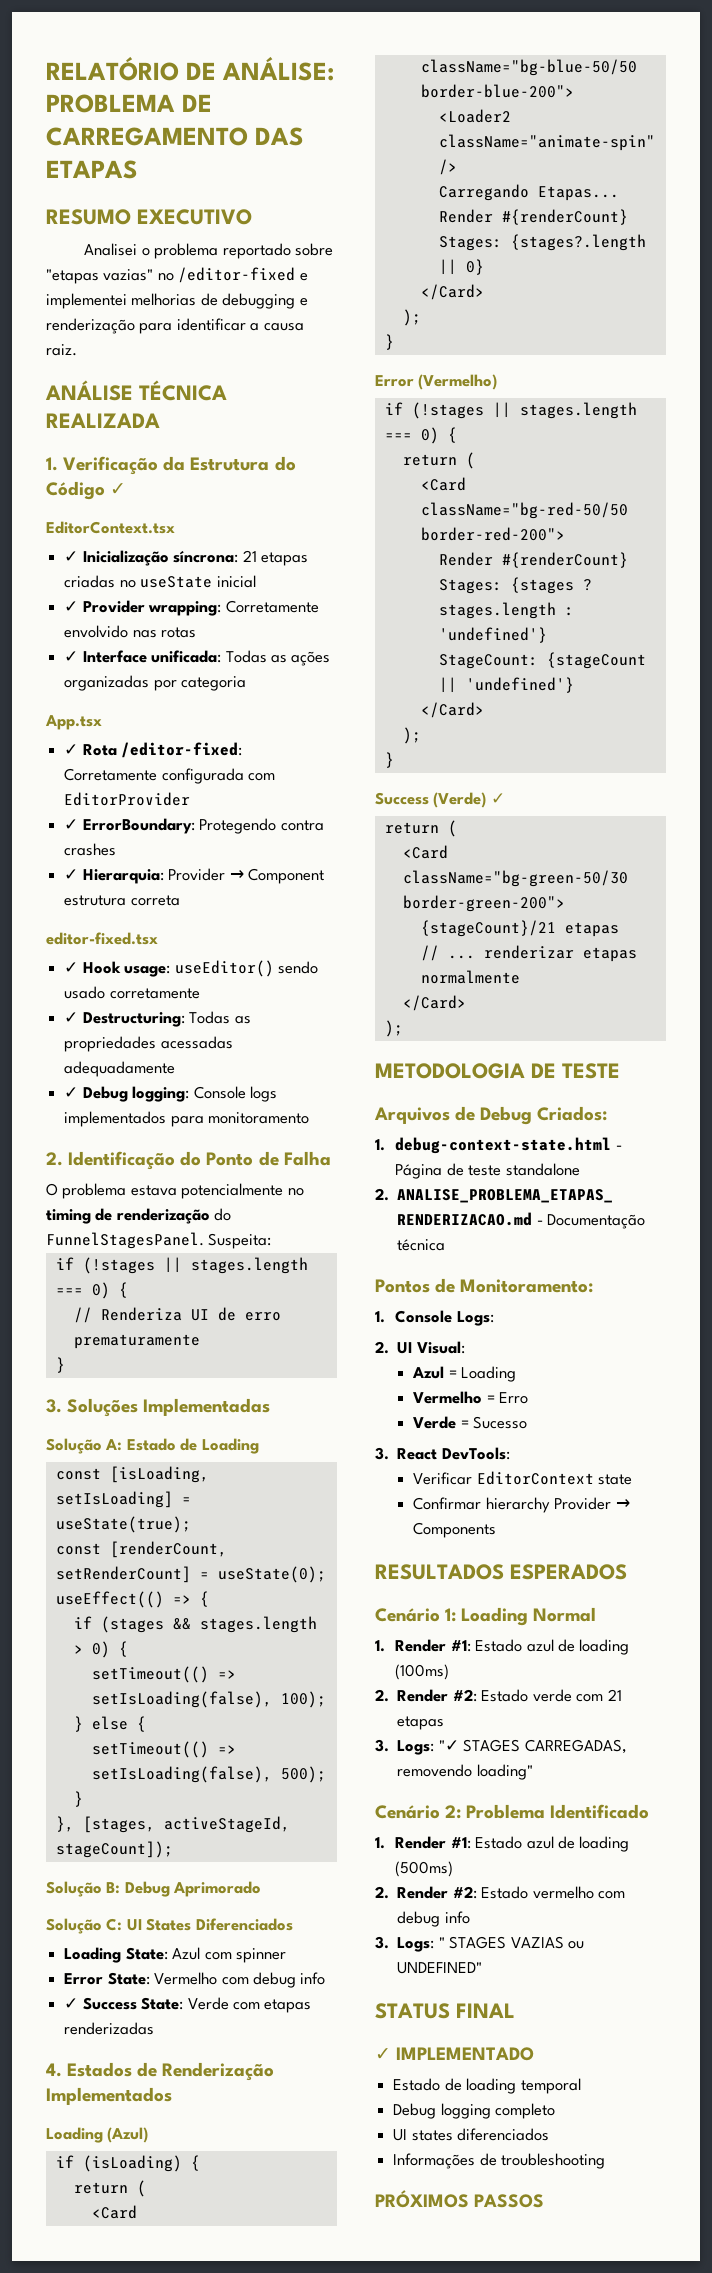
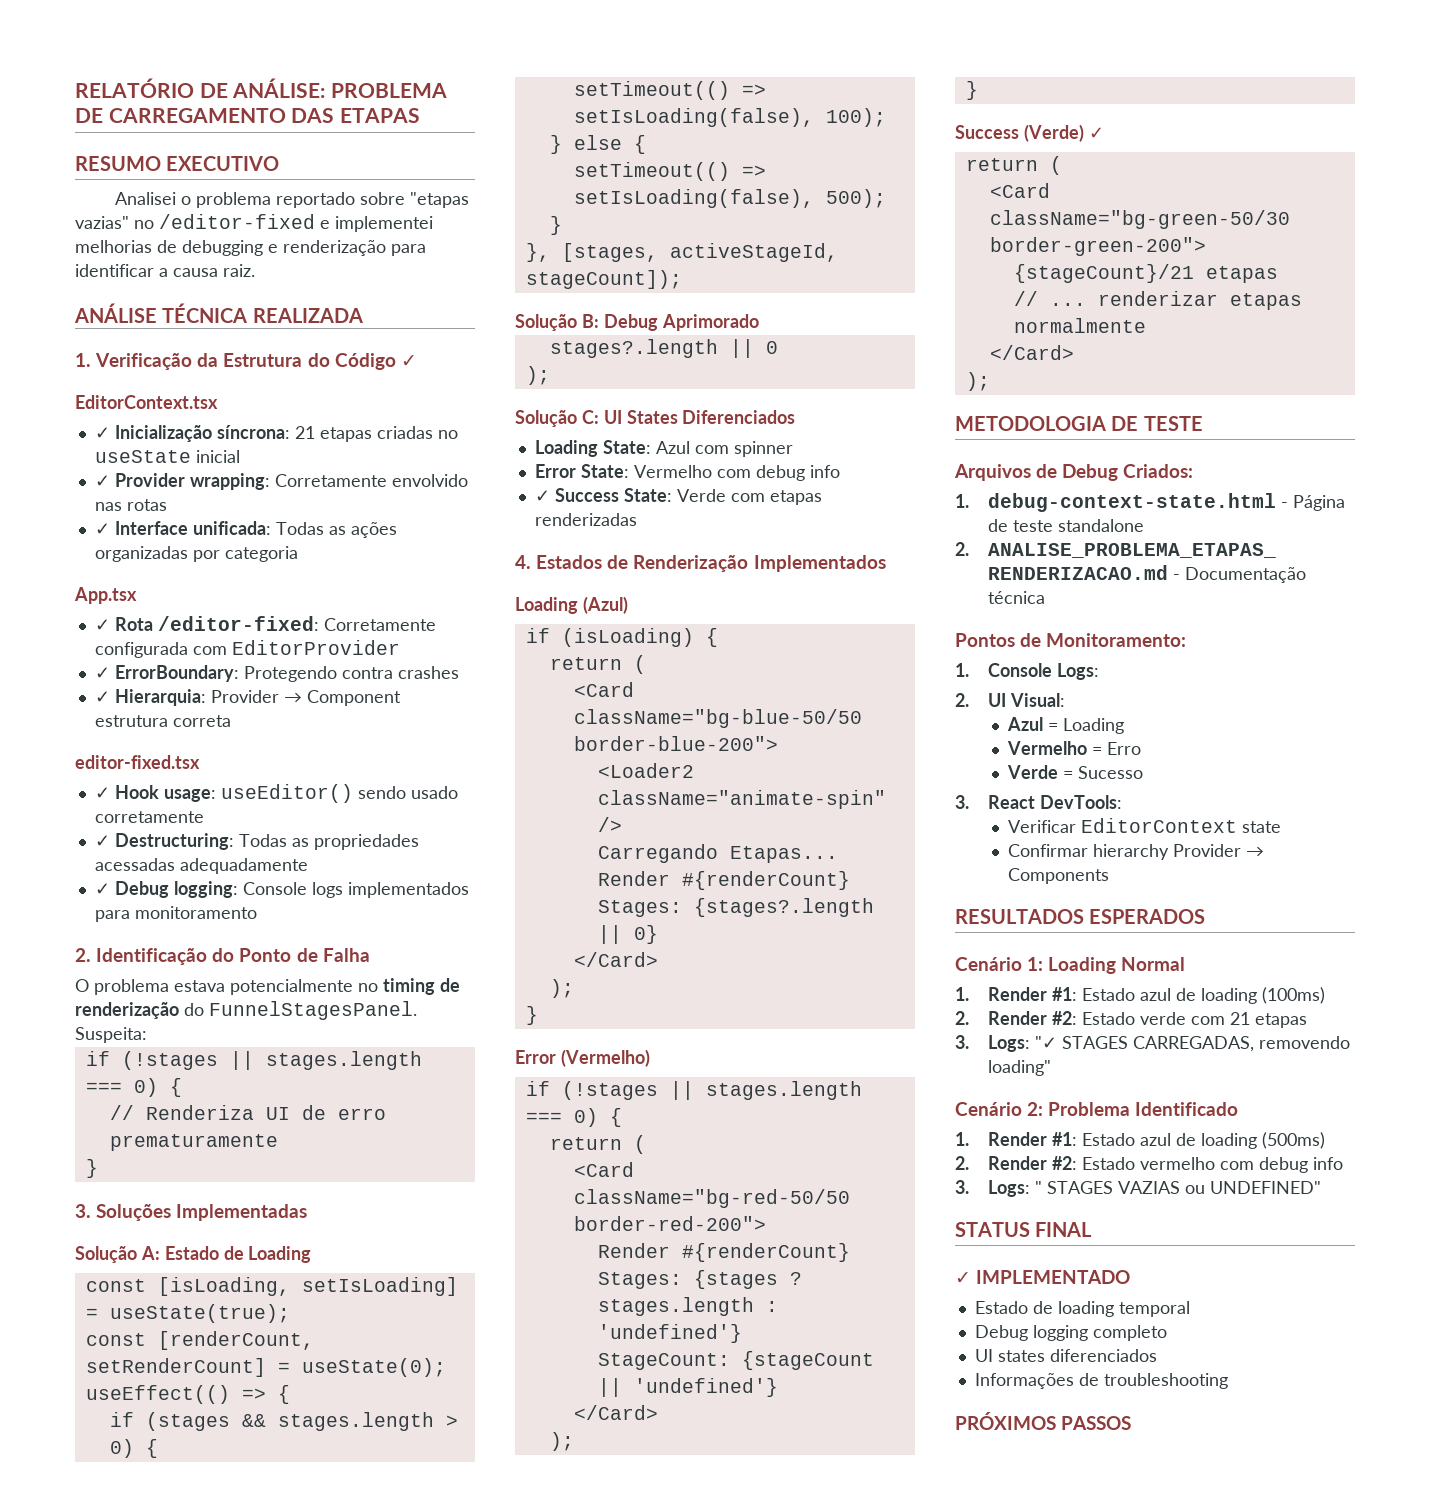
+ stages?.length || 0
+ );

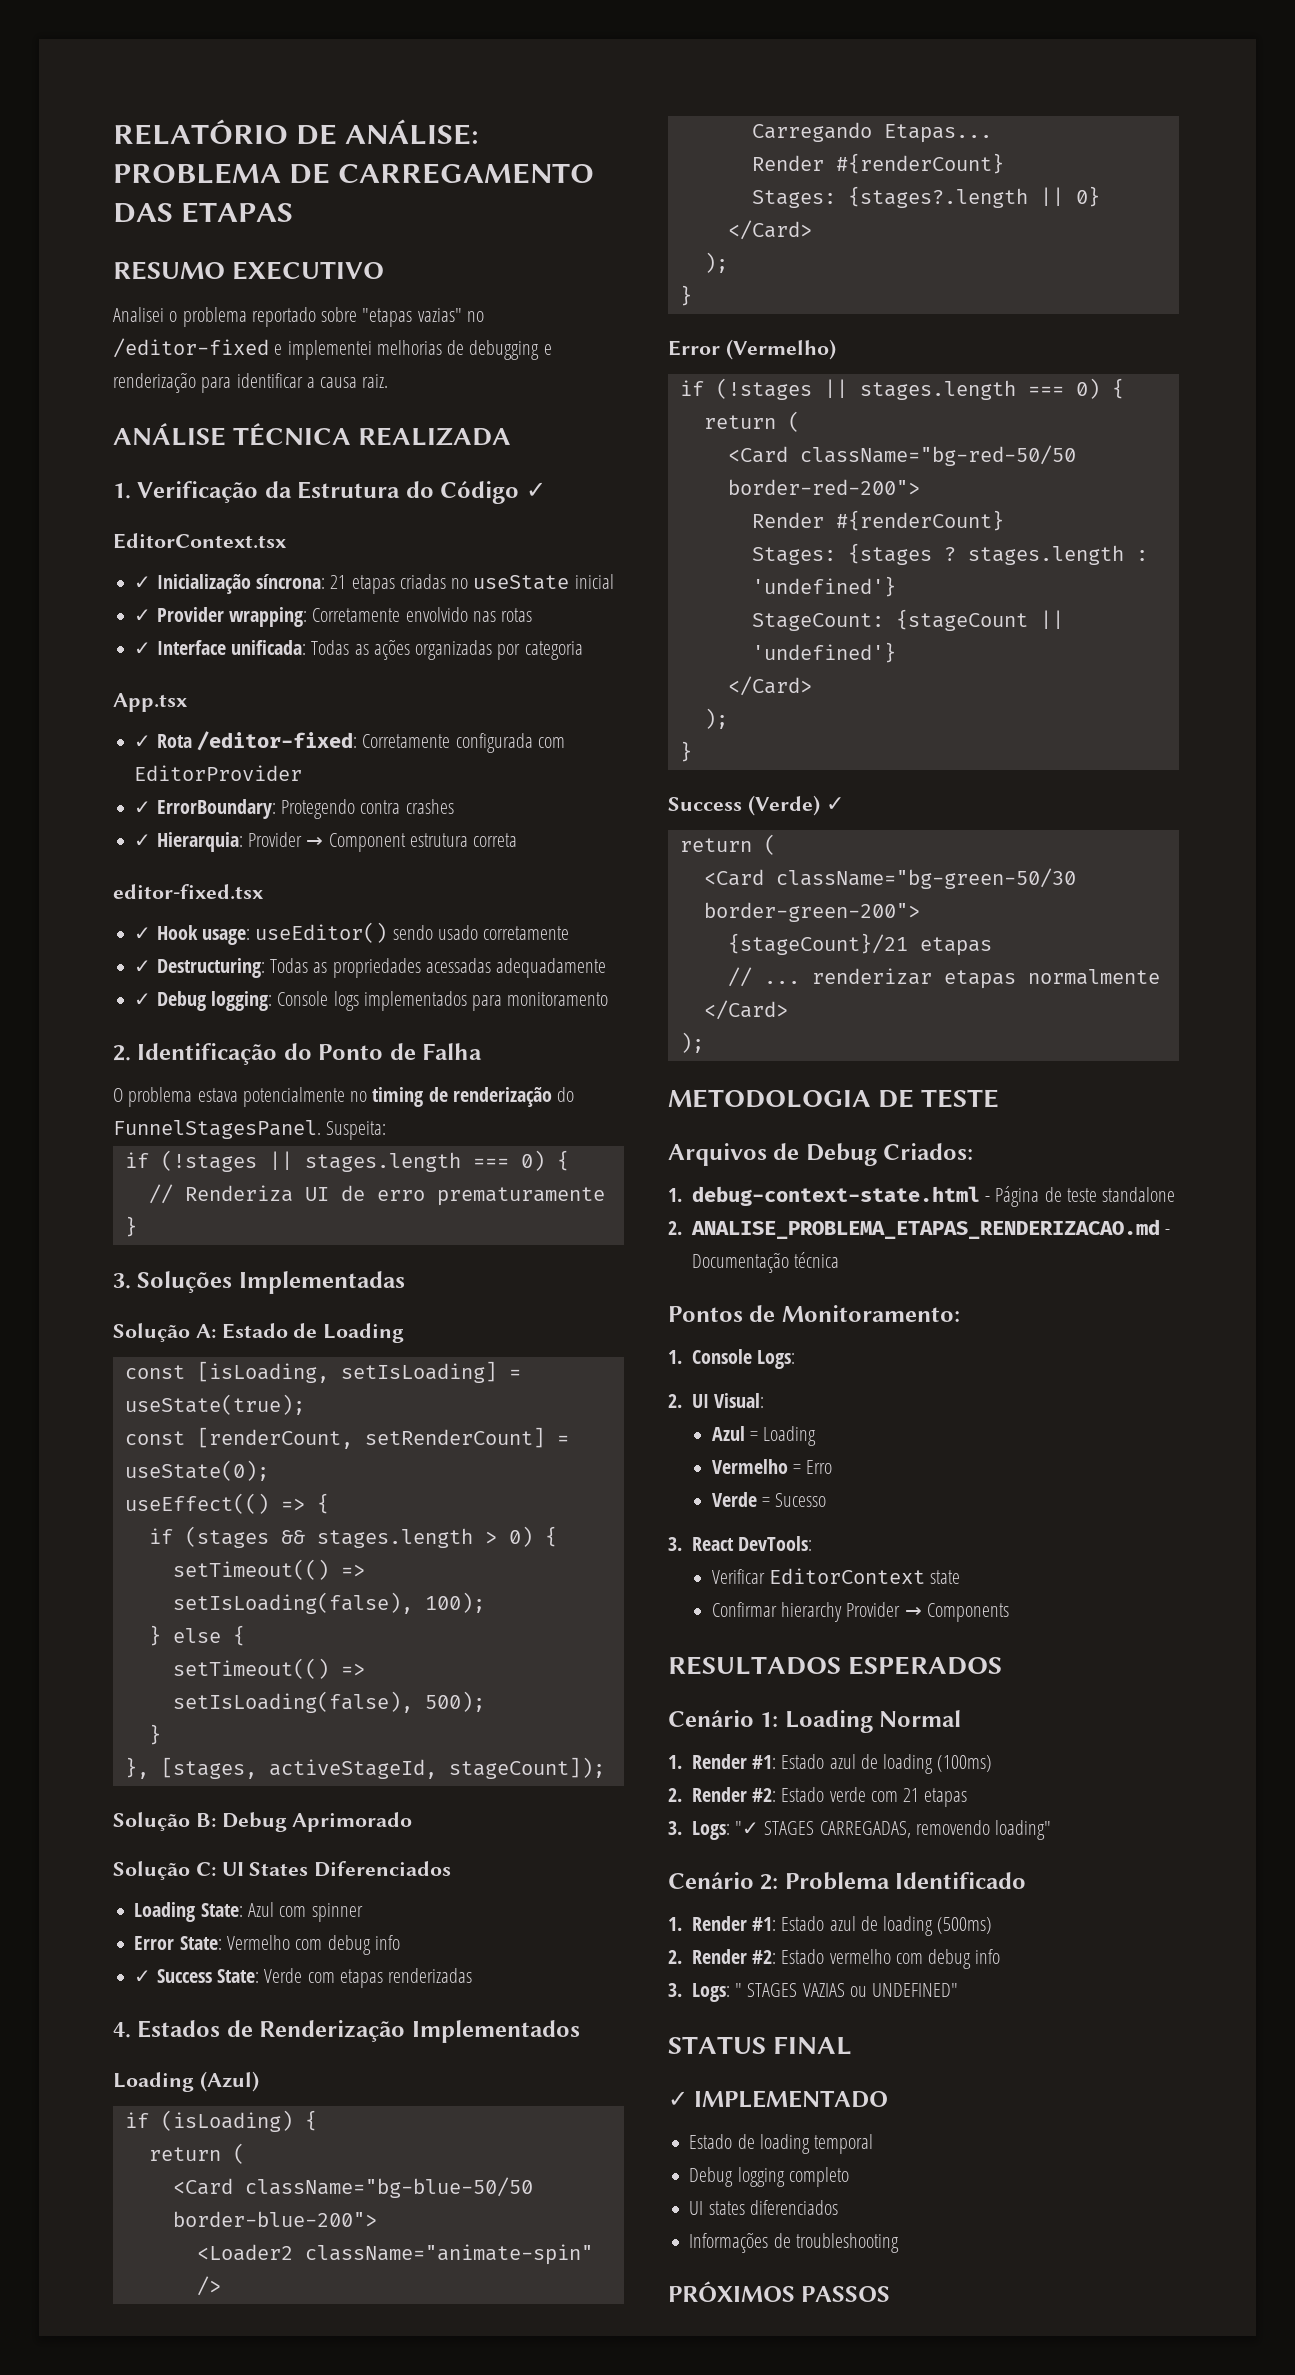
- stages?.length || 0
- );

